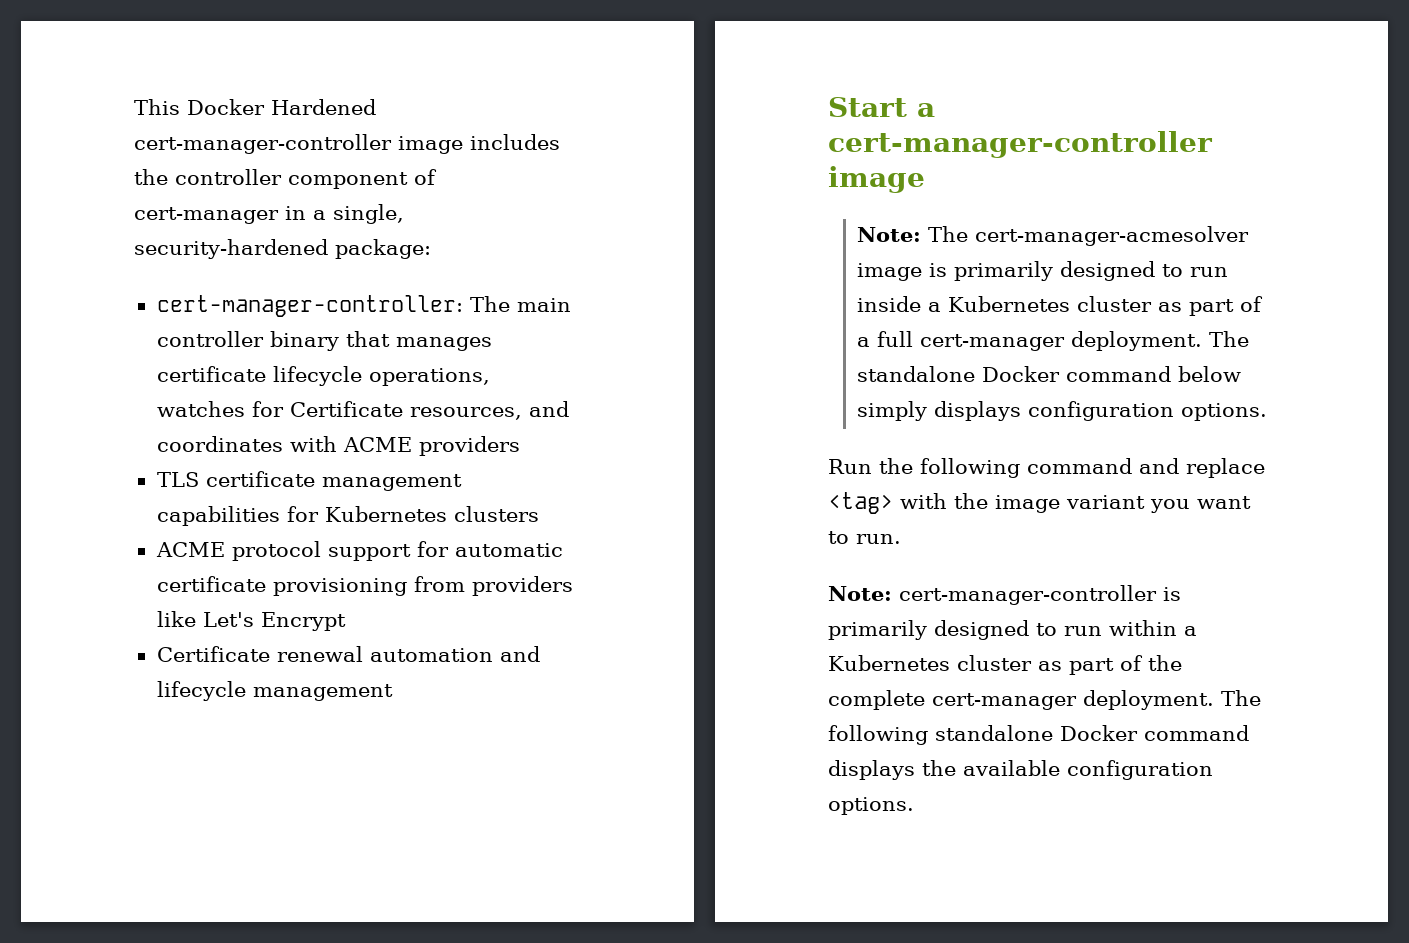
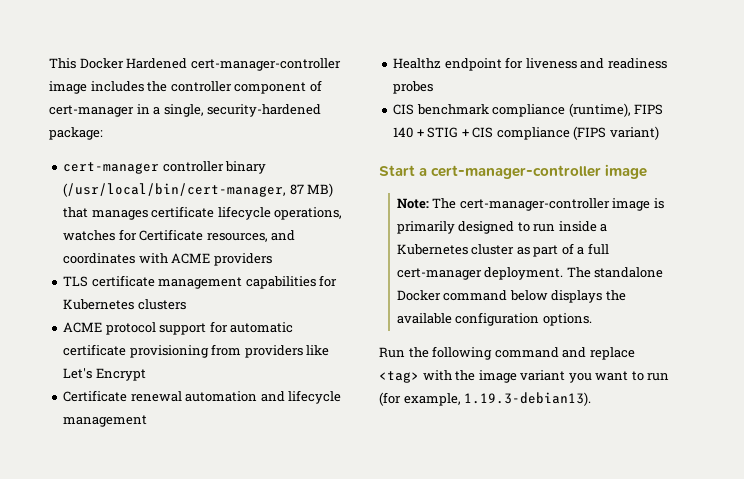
- cert-manager-controller: The main controller binary that manages certificate lifecycle operations, watches for Certificate resources, and coordinates with ACME providers
+ cert-manager controller binary (/usr/local/bin/cert-manager, 87 MB) that manages certificate lifecycle operations, watches for Certificate resources, and coordinates with ACME providers
+ Healthz endpoint for liveness and readiness probes
+ CIS benchmark compliance (runtime), FIPS 140 + STIG + CIS compliance (FIPS variant)
- Note: The cert-manager-acmesolver image is primarily designed to run inside a Kubernetes cluster as part of a full cert-manager deployment.
+ Note: The cert-manager-controller image is primarily designed to run inside a Kubernetes cluster as part of a full cert-manager deployment.
- The standalone Docker command below simply displays configuration options.
+ The standalone Docker command below displays the available configuration options.
- Run the following command and replace <tag> with the image variant you want to run.
- Note: cert-manager-controller is primarily designed to run within a Kubernetes cluster as part of the complete cert-manager deployment. The following standalone Docker command displays the available configuration options.
+ Run the following command and replace <tag> with the image variant you want to run (for example, 1.19.3-debian13).

